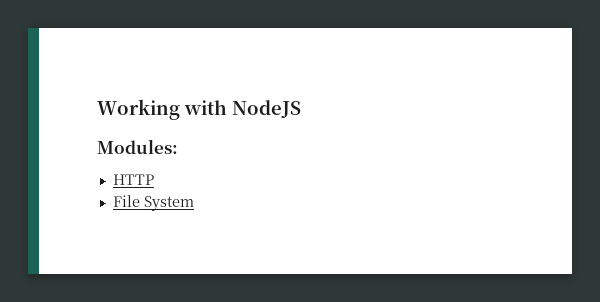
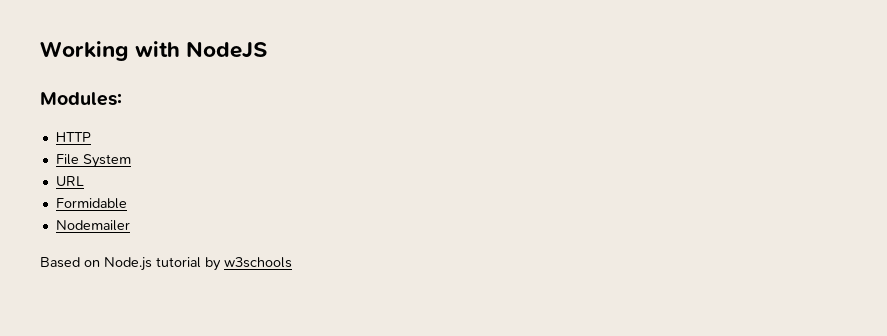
+ URL
+ Formidable
+ Nodemailer
+ Based on Node.js tutorial by w3schools

